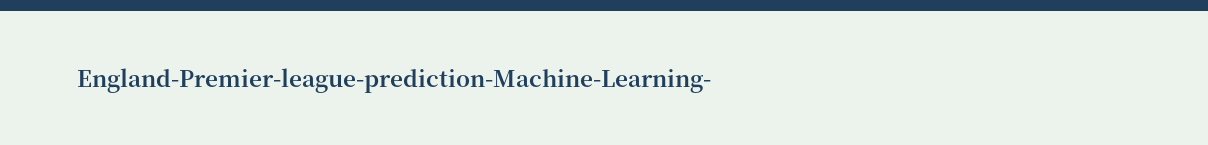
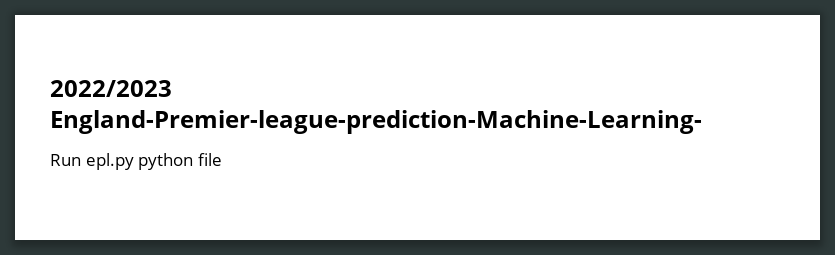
- England-Premier-league-prediction-Machine-Learning-
+ 2022/2023 England-Premier-league-prediction-Machine-Learning-
+ Run epl.py python file

